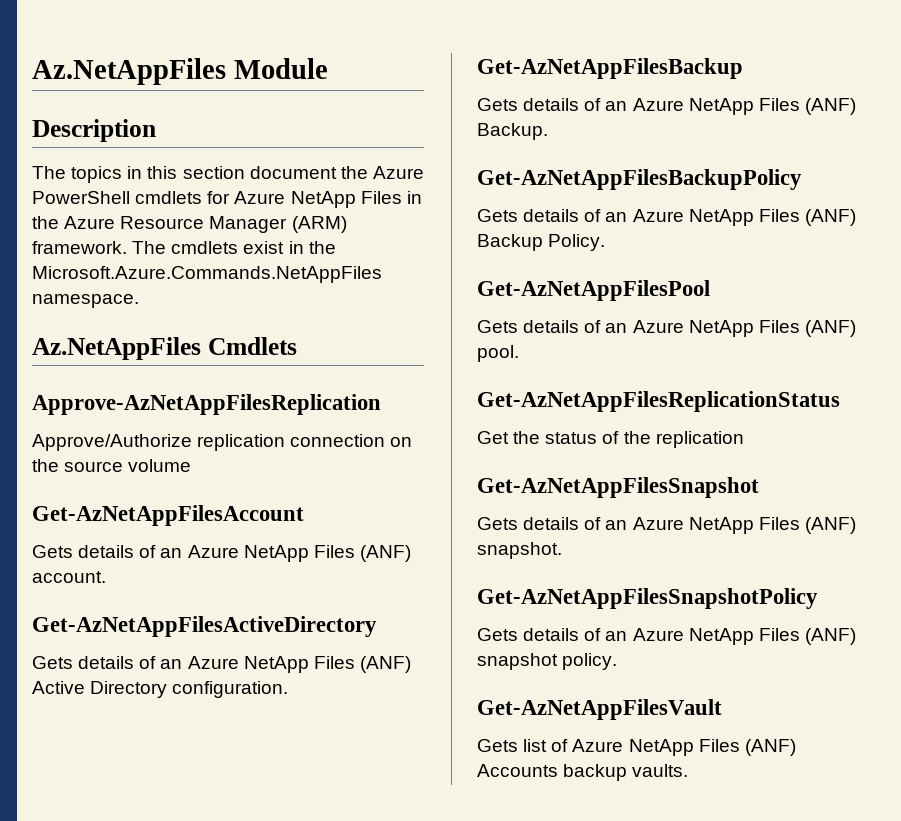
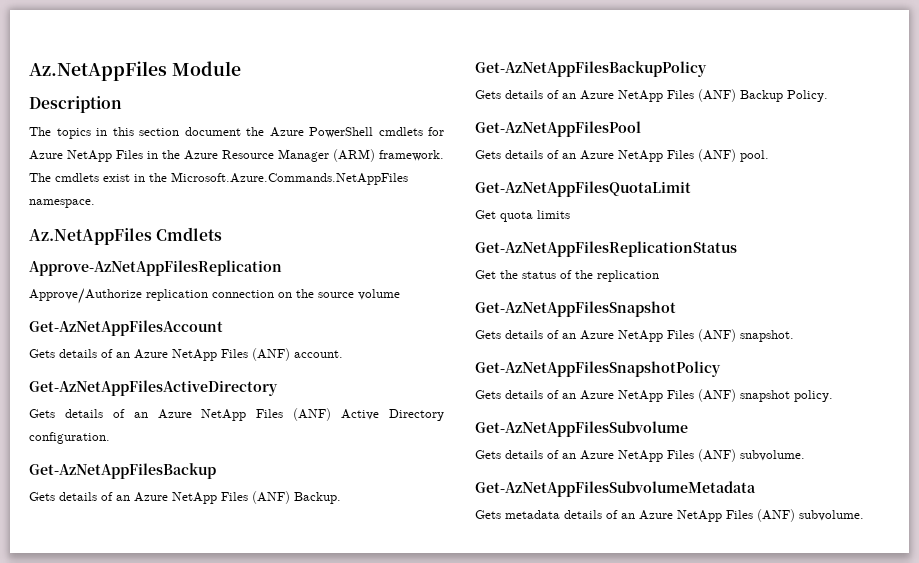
+ Get-AzNetAppFilesQuotaLimit
+ Get quota limits
- Get-AzNetAppFilesVault
- Gets list of Azure NetApp Files (ANF) Accounts backup vaults.
+ Get-AzNetAppFilesSubvolume
+ Gets details of an Azure NetApp Files (ANF) subvolume.
+ Get-AzNetAppFilesSubvolumeMetadata
+ Gets metadata details of an Azure NetApp Files (ANF) subvolume.

